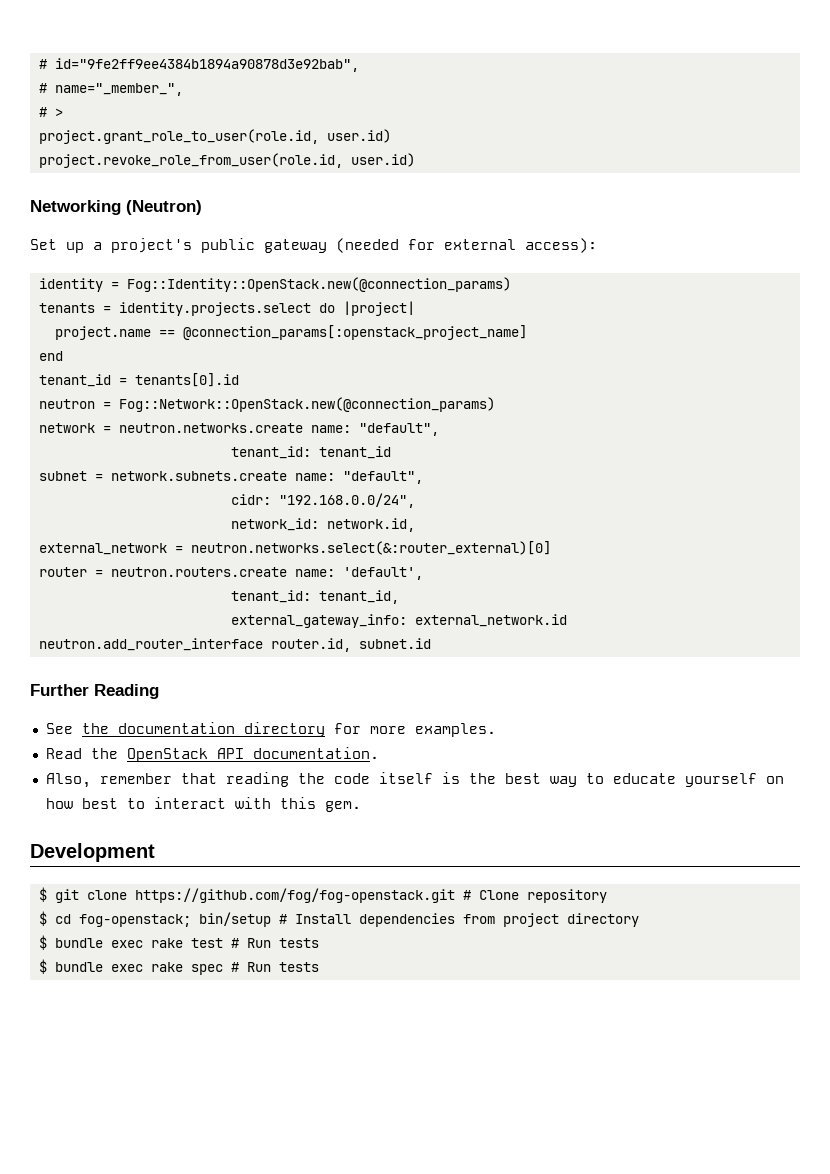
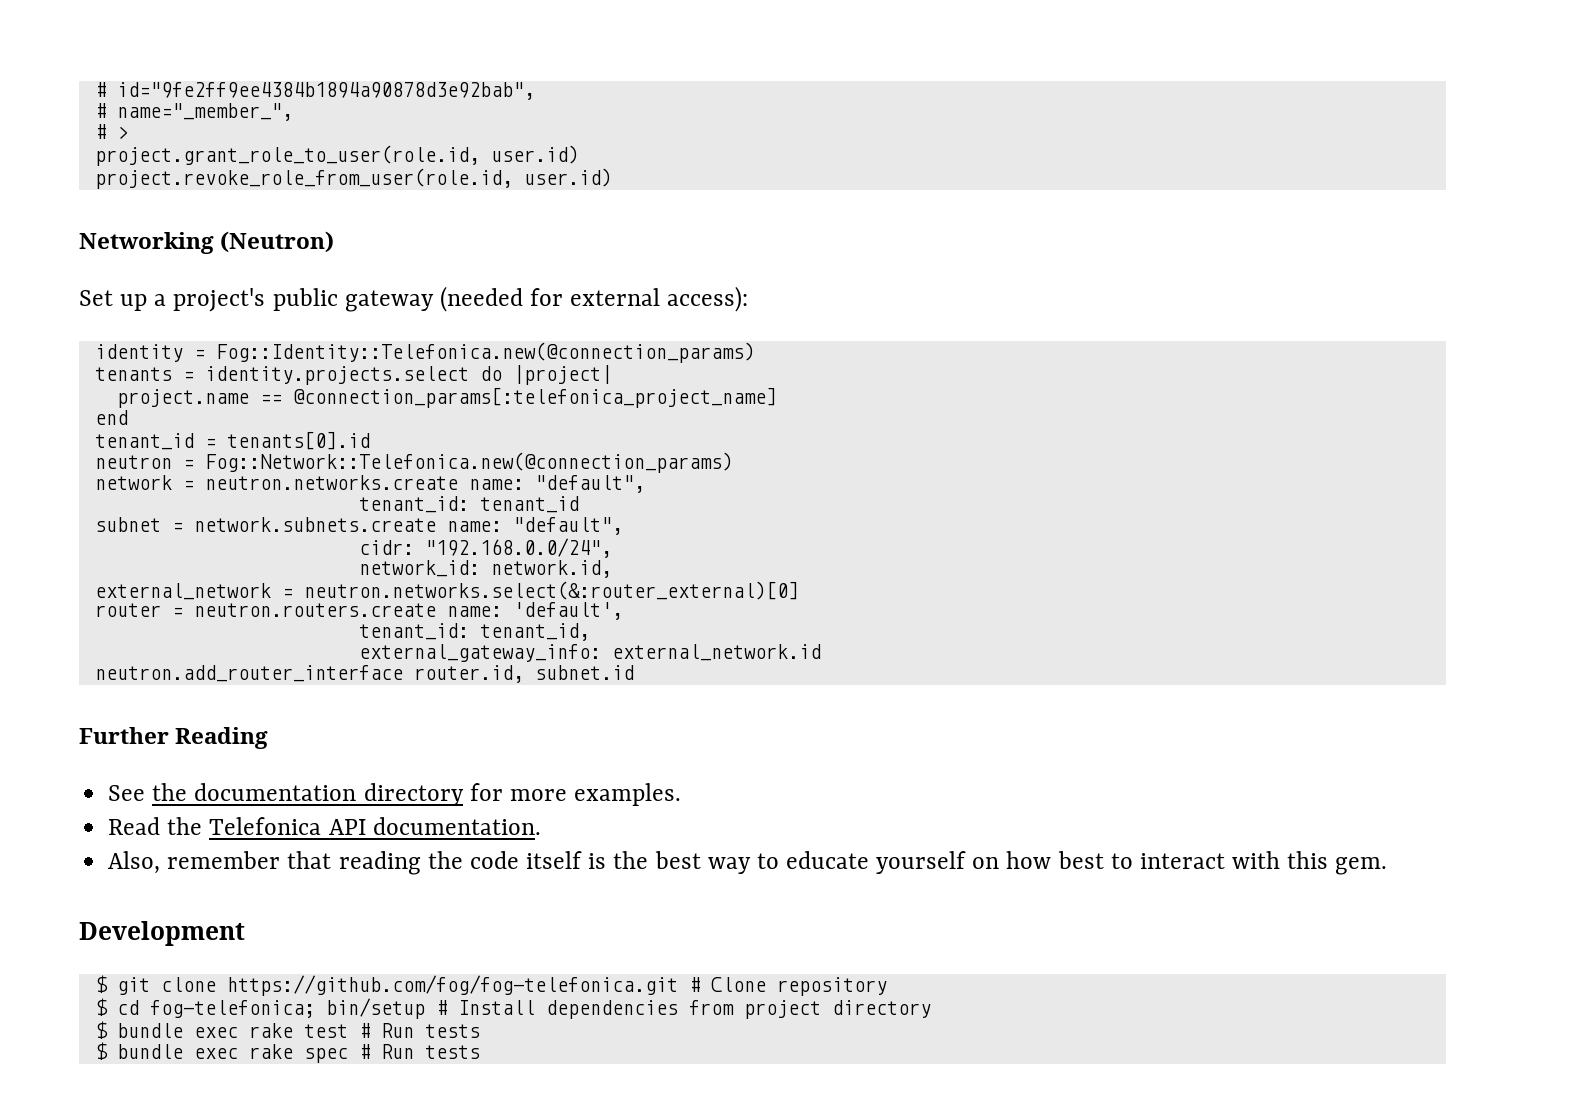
- identity = Fog::Identity::OpenStack.new(@connection_params)
+ identity = Fog::Identity::Telefonica.new(@connection_params)
- project.name == @connection_params[:openstack_project_name]
+ project.name == @connection_params[:telefonica_project_name]
- neutron = Fog::Network::OpenStack.new(@connection_params)
+ neutron = Fog::Network::Telefonica.new(@connection_params)
- Read the OpenStack API documentation.
+ Read the Telefonica API documentation.
- $ git clone https://github.com/fog/fog-openstack.git # Clone repository
+ $ git clone https://github.com/fog/fog-telefonica.git # Clone repository
- $ cd fog-openstack; bin/setup # Install dependencies from project directory
+ $ cd fog-telefonica; bin/setup # Install dependencies from project directory

